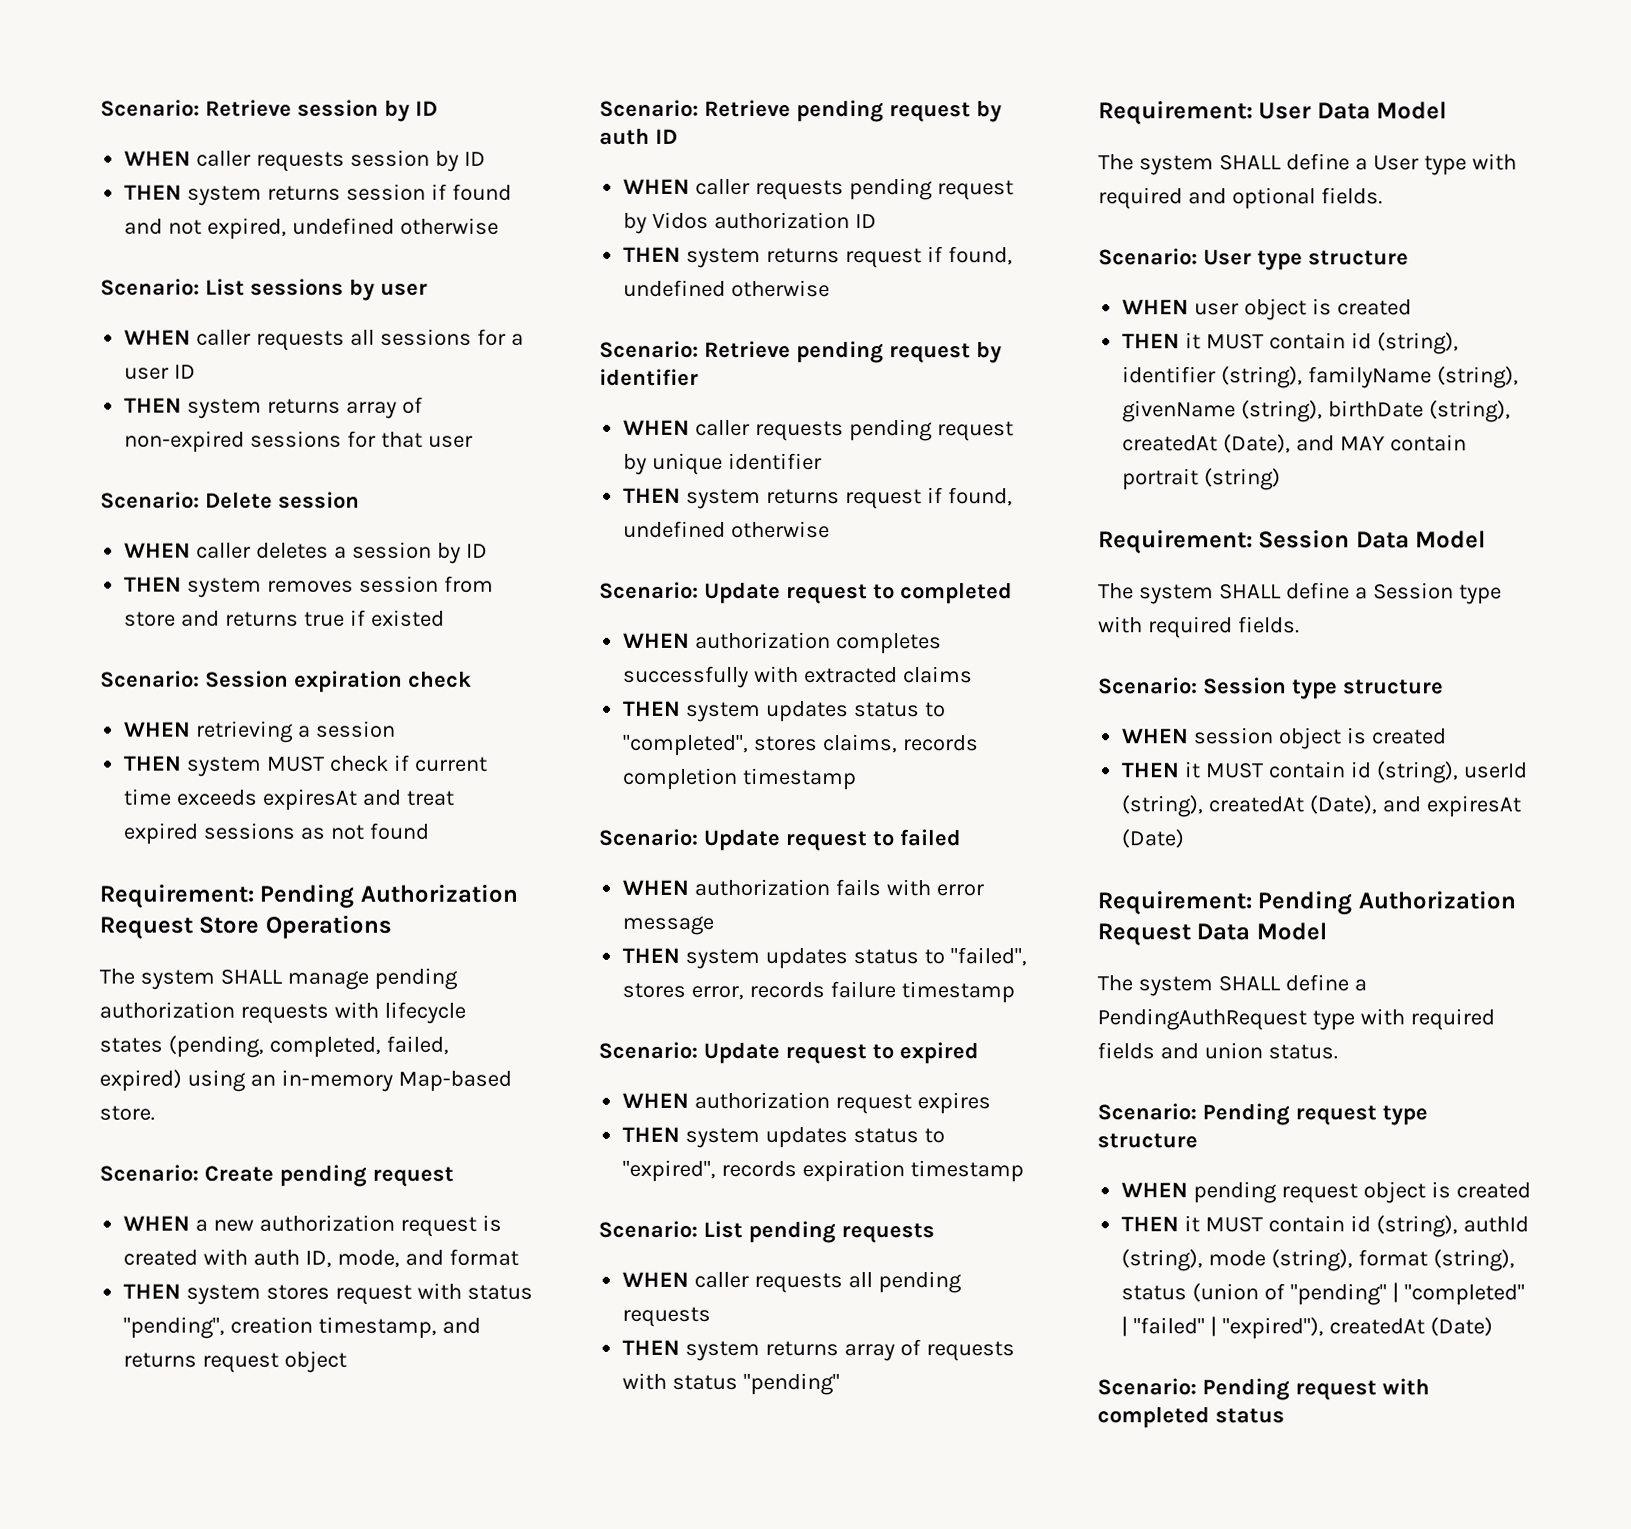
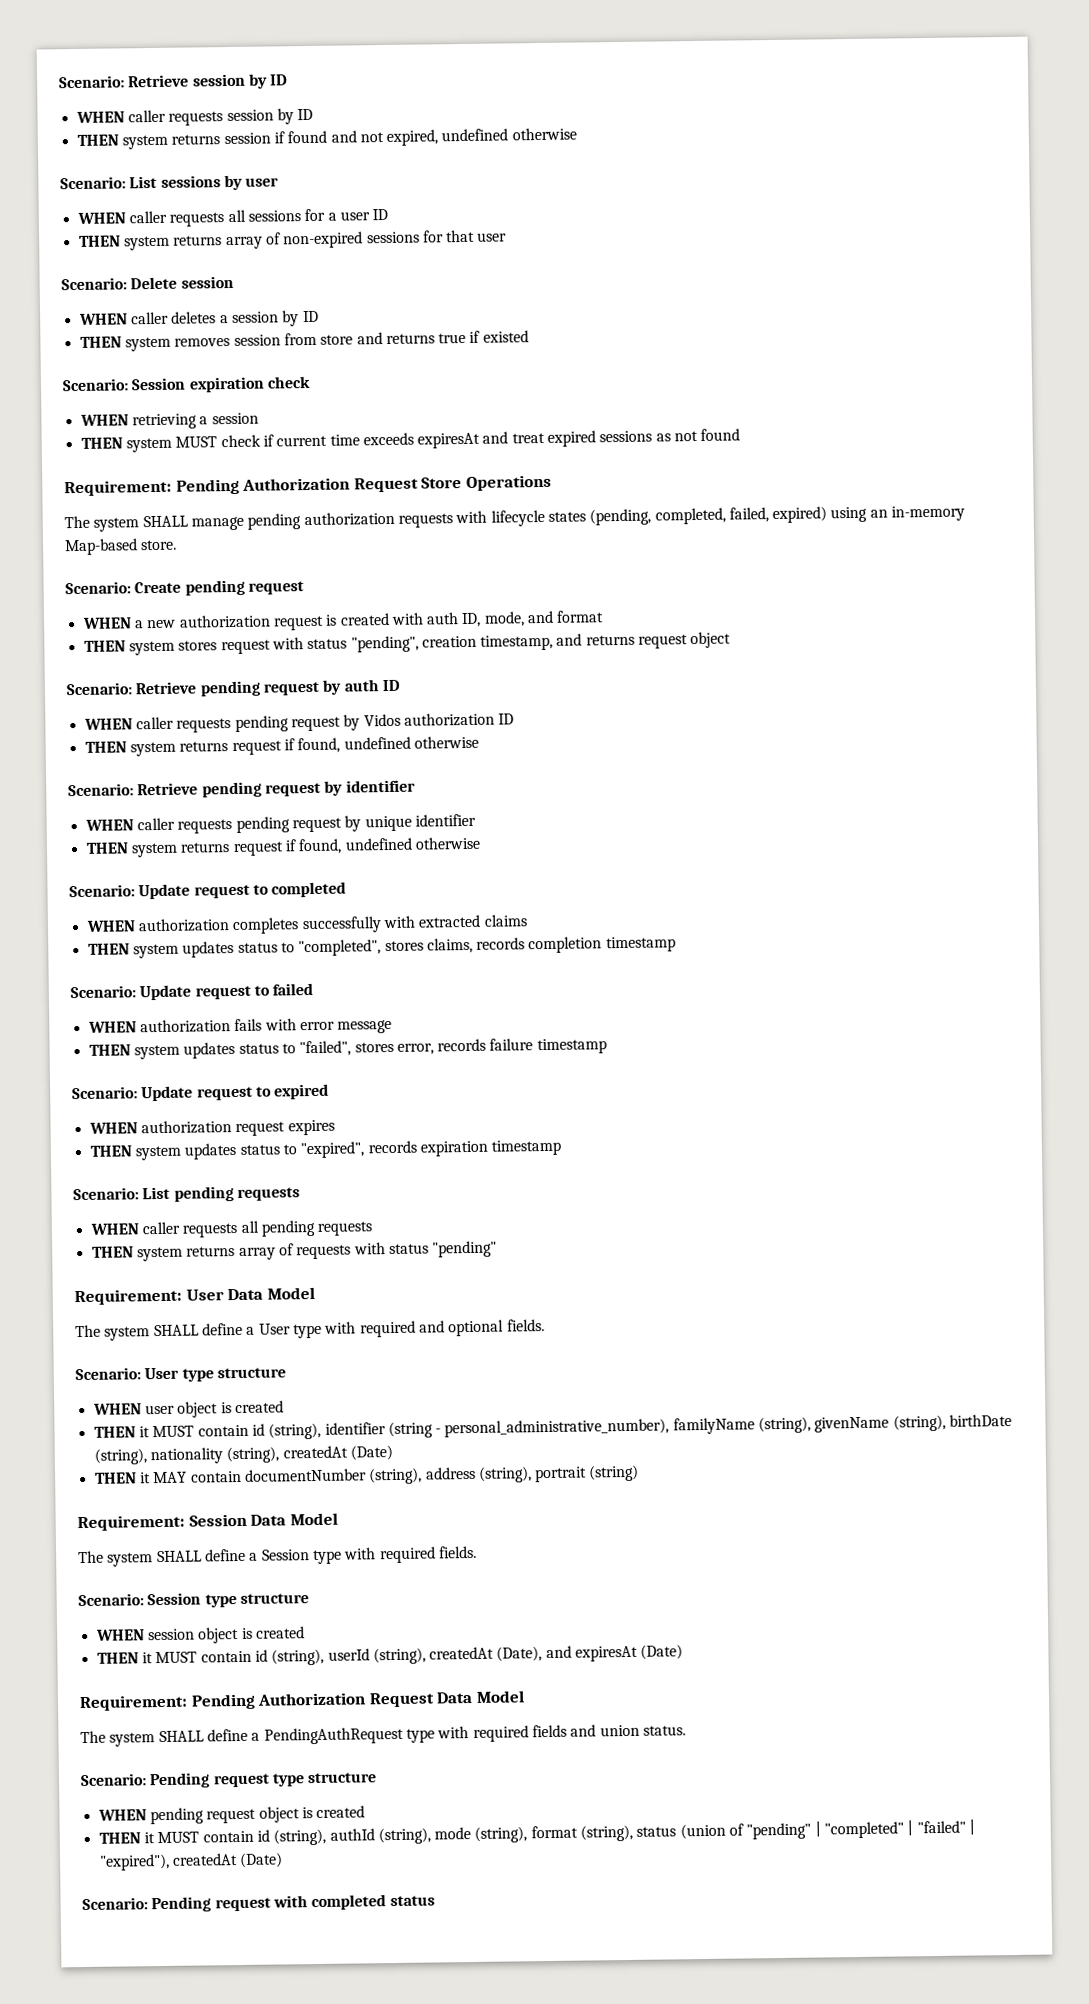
- THEN it MUST contain id (string), identifier (string), familyName (string), givenName (string), birthDate (string), createdAt (Date), and MAY contain portrait (string)
+ THEN it MUST contain id (string), identifier (string - personal_administrative_number), familyName (string), givenName (string), birthDate (string), nationality (string), createdAt (Date)
+ THEN it MAY contain documentNumber (string), address (string), portrait (string)

